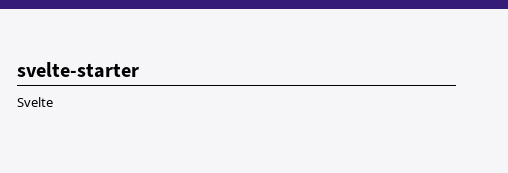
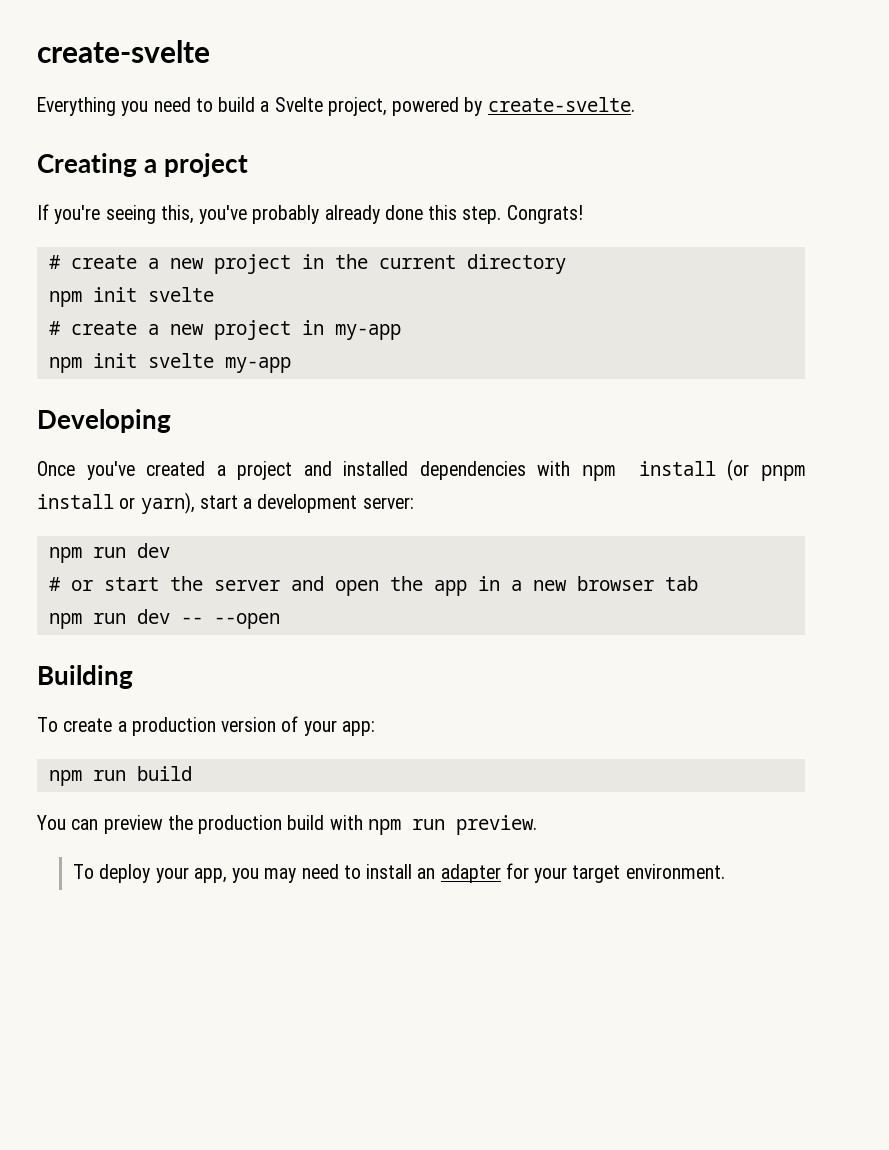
- svelte-starter
- Svelte
+ create-svelte
+ Everything you need to build a Svelte project, powered by create-svelte.
+ Creating a project
+ If you're seeing this, you've probably already done this step. Congrats!
+ # create a new project in the current directory
+ npm init svelte
+ # create a new project in my-app
+ npm init svelte my-app
+ Developing
+ Once you've created a project and installed dependencies with npm install (or pnpm install or yarn), start a development server:
+ npm run dev
+ # or start the server and open the app in a new browser tab
+ npm run dev -- --open
+ Building
+ To create a production version of your app:
+ npm run build
+ You can preview the production build with npm run preview.
+ To deploy your app, you may need to install an adapter for your target environment.

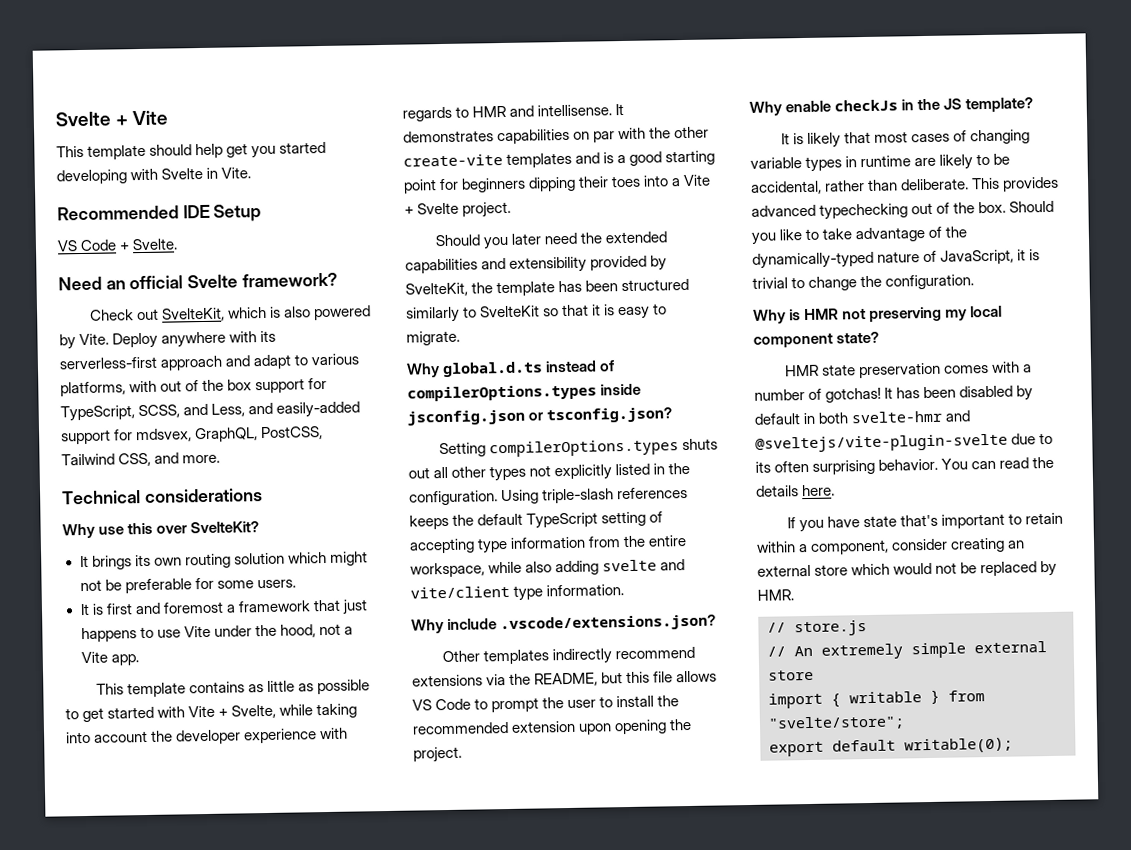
- create-svelte
- Everything you need to build a Svelte project, powered by create-svelte.
- Creating a project
- If you're seeing this, you've probably already done this step. Congrats!
- # create a new project in the current directory
- npm init svelte
- # create a new project in my-app
- npm init svelte my-app
- Developing
- Once you've created a project and installed dependencies with npm install (or pnpm install or yarn), start a development server:
- npm run dev
- # or start the server and open the app in a new browser tab
- npm run dev -- --open
- Building
- To create a production version of your app:
- npm run build
- You can preview the production build with npm run preview.
- To deploy your app, you may need to install an adapter for your target environment.
+ Svelte + Vite
+ This template should help get you started developing with Svelte in Vite.
+ Recommended IDE Setup
+ VS Code + Svelte.
+ Need an official Svelte framework?
+ Check out SvelteKit, which is also powered by Vite. Deploy anywhere with its serverless-first approach and adapt to various platforms, with out of the box support for TypeScript, SCSS, and Less, and easily-added support for mdsvex, GraphQL, PostCSS, Tailwind CSS, and more.
+ Technical considerations
+ Why use this over SvelteKit?
+ It brings its own routing solution which might not be preferable for some users.
+ It is first and foremost a framework that just happens to use Vite under the hood, not a Vite app.
+ This template contains as little as possible to get started with Vite + Svelte, while taking into account the developer experience with regards to HMR and intellisense. It demonstrates capabilities on par with the other create-vite templates and is a good starting point for beginners dipping their toes into a Vite + Svelte project.
+ Should you later need the extended capabilities and extensibility provided by SvelteKit, the template has been structured similarly to SvelteKit so that it is easy to migrate.
+ Why global.d.ts instead of compilerOptions.types inside jsconfig.json or tsconfig.json?
+ Setting compilerOptions.types shuts out all other types not explicitly listed in the configuration. Using triple-slash references keeps the default TypeScript setting of accepting type information from the entire workspace, while also adding svelte and vite/client type information.
+ Why include .vscode/extensions.json?
+ Other templates indirectly recommend extensions via the README, but this file allows VS Code to prompt the user to install the recommended extension upon opening the project.
+ Why enable checkJs in the JS template?
+ It is likely that most cases of changing variable types in runtime are likely to be accidental, rather than deliberate. This provides advanced typechecking out of the box. Should you like to take advantage of the dynamically-typed nature of JavaScript, it is trivial to change the configuration.
+ Why is HMR not preserving my local component state?
+ HMR state preservation comes with a number of gotchas! It has been disabled by default in both svelte-hmr and @sveltejs/vite-plugin-svelte due to its often surprising behavior. You can read the details here.
+ If you have state that's important to retain within a component, consider creating an external store which would not be replaced by HMR.
+ // store.js
+ // An extremely simple external store
+ import { writable } from "svelte/store";
+ export default writable(0);

